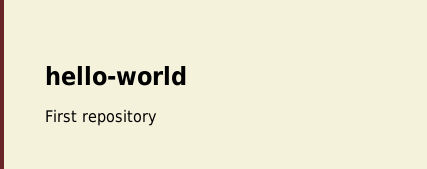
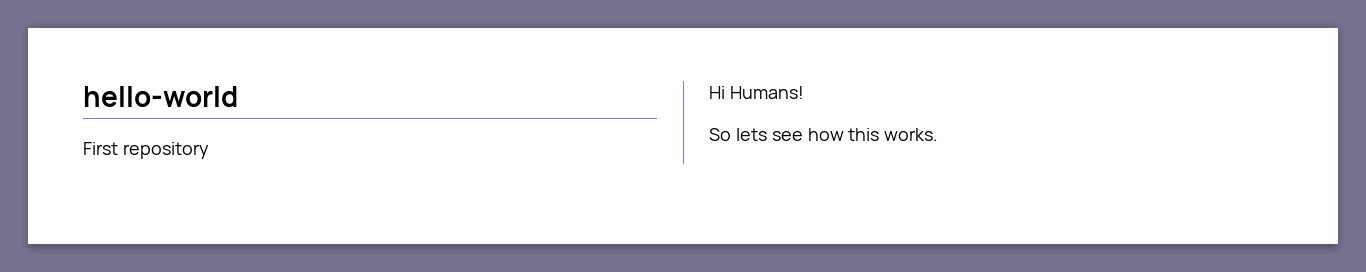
+ Hi Humans!
+ So lets see how this works.

